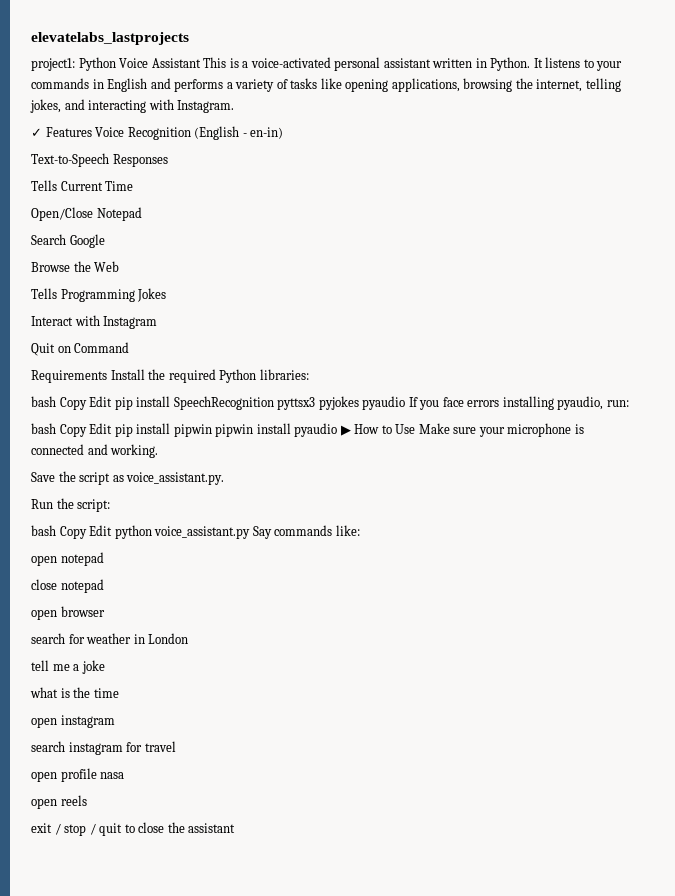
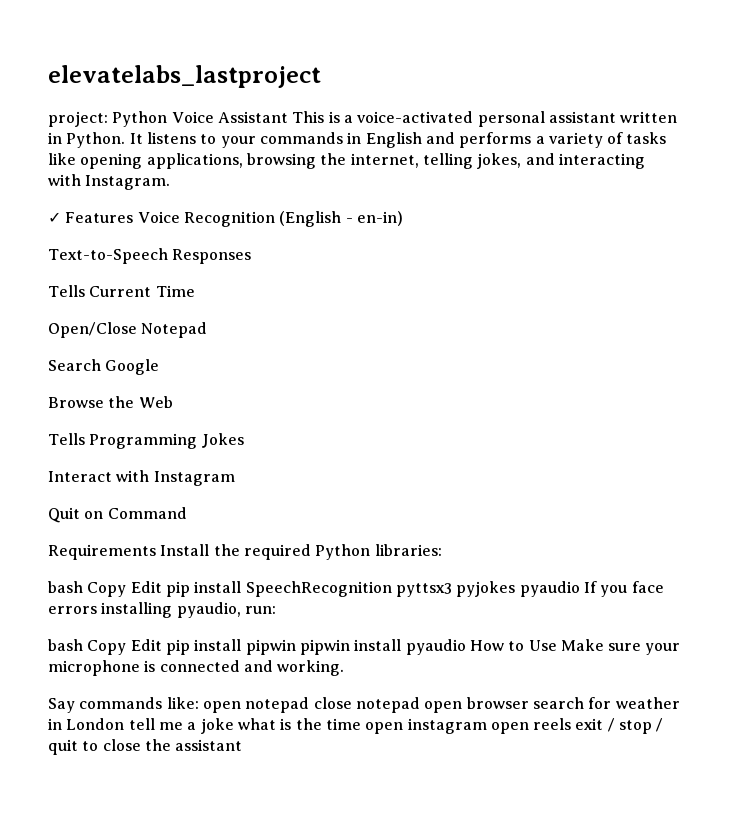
- elevatelabs_lastprojects
- project1: Python Voice Assistant This is a voice-activated personal assistant written in Python.
+ elevatelabs_lastproject
+ project: Python Voice Assistant This is a voice-activated personal assistant written in Python.
- bash Copy Edit pip install pipwin pipwin install pyaudio ▶ How to Use Make sure your microphone is connected and working.
+ bash Copy Edit pip install pipwin pipwin install pyaudio How to Use Make sure your microphone is connected and working.
- Save the script as voice_assistant.py.
- Run the script:
- bash Copy Edit python voice_assistant.py Say commands like:
- open notepad
- close notepad
- open browser
- search for weather in London
- tell me a joke
- what is the time
- open instagram
- search instagram for travel
- open profile nasa
- open reels
- exit / stop / quit to close the assistant
+ Say commands like: open notepad close notepad open browser search for weather in London tell me a joke what is the time open instagram open reels exit / stop / quit to close the assistant

